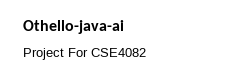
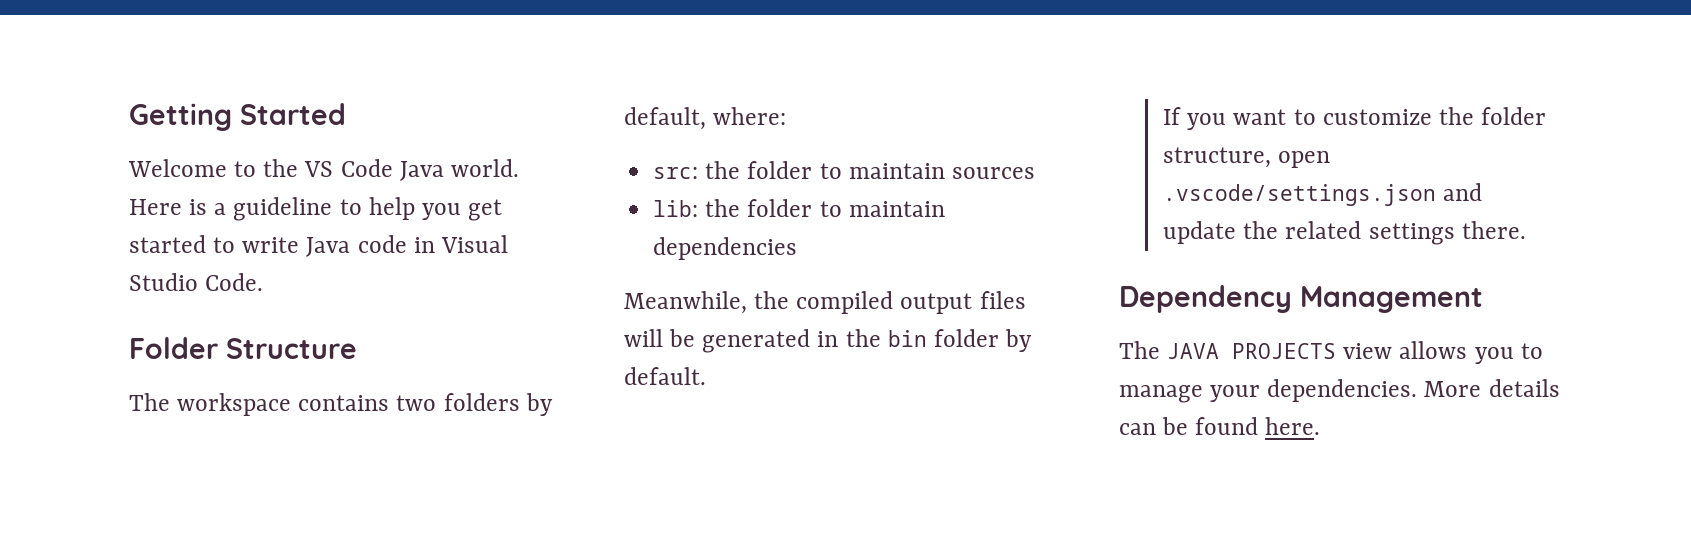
- Othello-java-ai
- Project For CSE4082
+ Getting Started
+ Welcome to the VS Code Java world. Here is a guideline to help you get started to write Java code in Visual Studio Code.
+ Folder Structure
+ The workspace contains two folders by default, where:
+ src: the folder to maintain sources
+ lib: the folder to maintain dependencies
+ Meanwhile, the compiled output files will be generated in the bin folder by default.
+ If you want to customize the folder structure, open .vscode/settings.json and update the related settings there.
+ Dependency Management
+ The JAVA PROJECTS view allows you to manage your dependencies. More details can be found here.

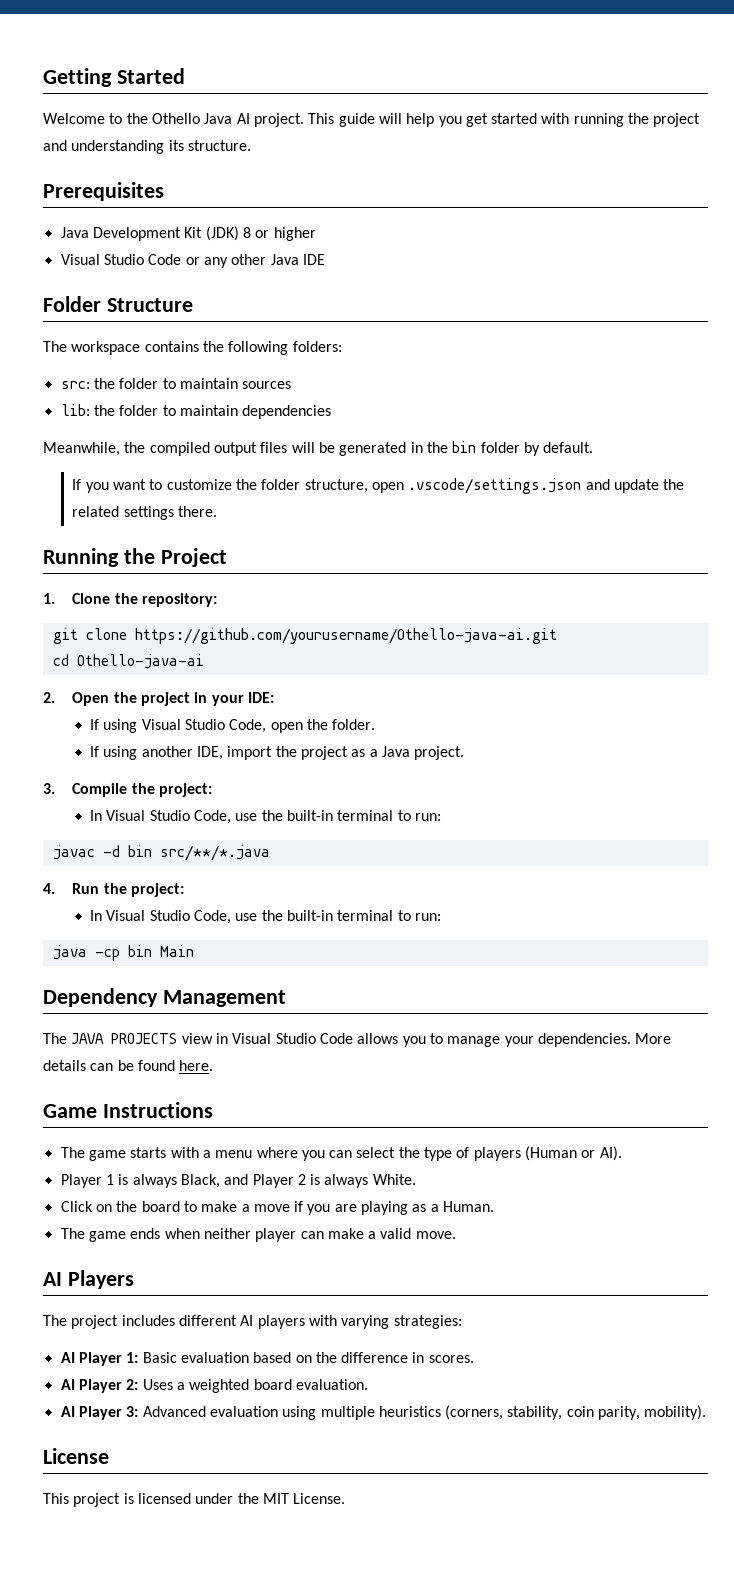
- Welcome to the VS Code Java world. Here is a guideline to help you get started to write Java code in Visual Studio Code.
+ Welcome to the Othello Java AI project. This guide will help you get started with running the project and understanding its structure.
+ Prerequisites
+ Java Development Kit (JDK) 8 or higher
+ Visual Studio Code or any other Java IDE
- The workspace contains two folders by default, where:
+ The workspace contains the following folders:
+ Running the Project
+ 1. Clone the repository:
+ git clone https://github.com/yourusername/Othello-java-ai.git
+ cd Othello-java-ai
+ 2. Open the project in your IDE:
+ If using Visual Studio Code, open the folder.
+ If using another IDE, import the project as a Java project.
+ 3. Compile the project:
+ In Visual Studio Code, use the built-in terminal to run:
+ javac -d bin src/**/*.java
+ 4. Run the project:
+ In Visual Studio Code, use the built-in terminal to run:
+ java -cp bin Main
- The JAVA PROJECTS view allows you to manage your dependencies.
+ The JAVA PROJECTS view in Visual Studio Code allows you to manage your dependencies.
+ Game Instructions
+ The game starts with a menu where you can select the type of players (Human or AI).
+ Player 1 is always Black, and Player 2 is always White.
+ Click on the board to make a move if you are playing as a Human.
+ The game ends when neither player can make a valid move.
+ AI Players
+ The project includes different AI players with varying strategies:
+ AI Player 1: Basic evaluation based on the difference in scores.
+ AI Player 2: Uses a weighted board evaluation.
+ AI Player 3: Advanced evaluation using multiple heuristics (corners, stability, coin parity, mobility).
+ License
+ This project is licensed under the MIT License.

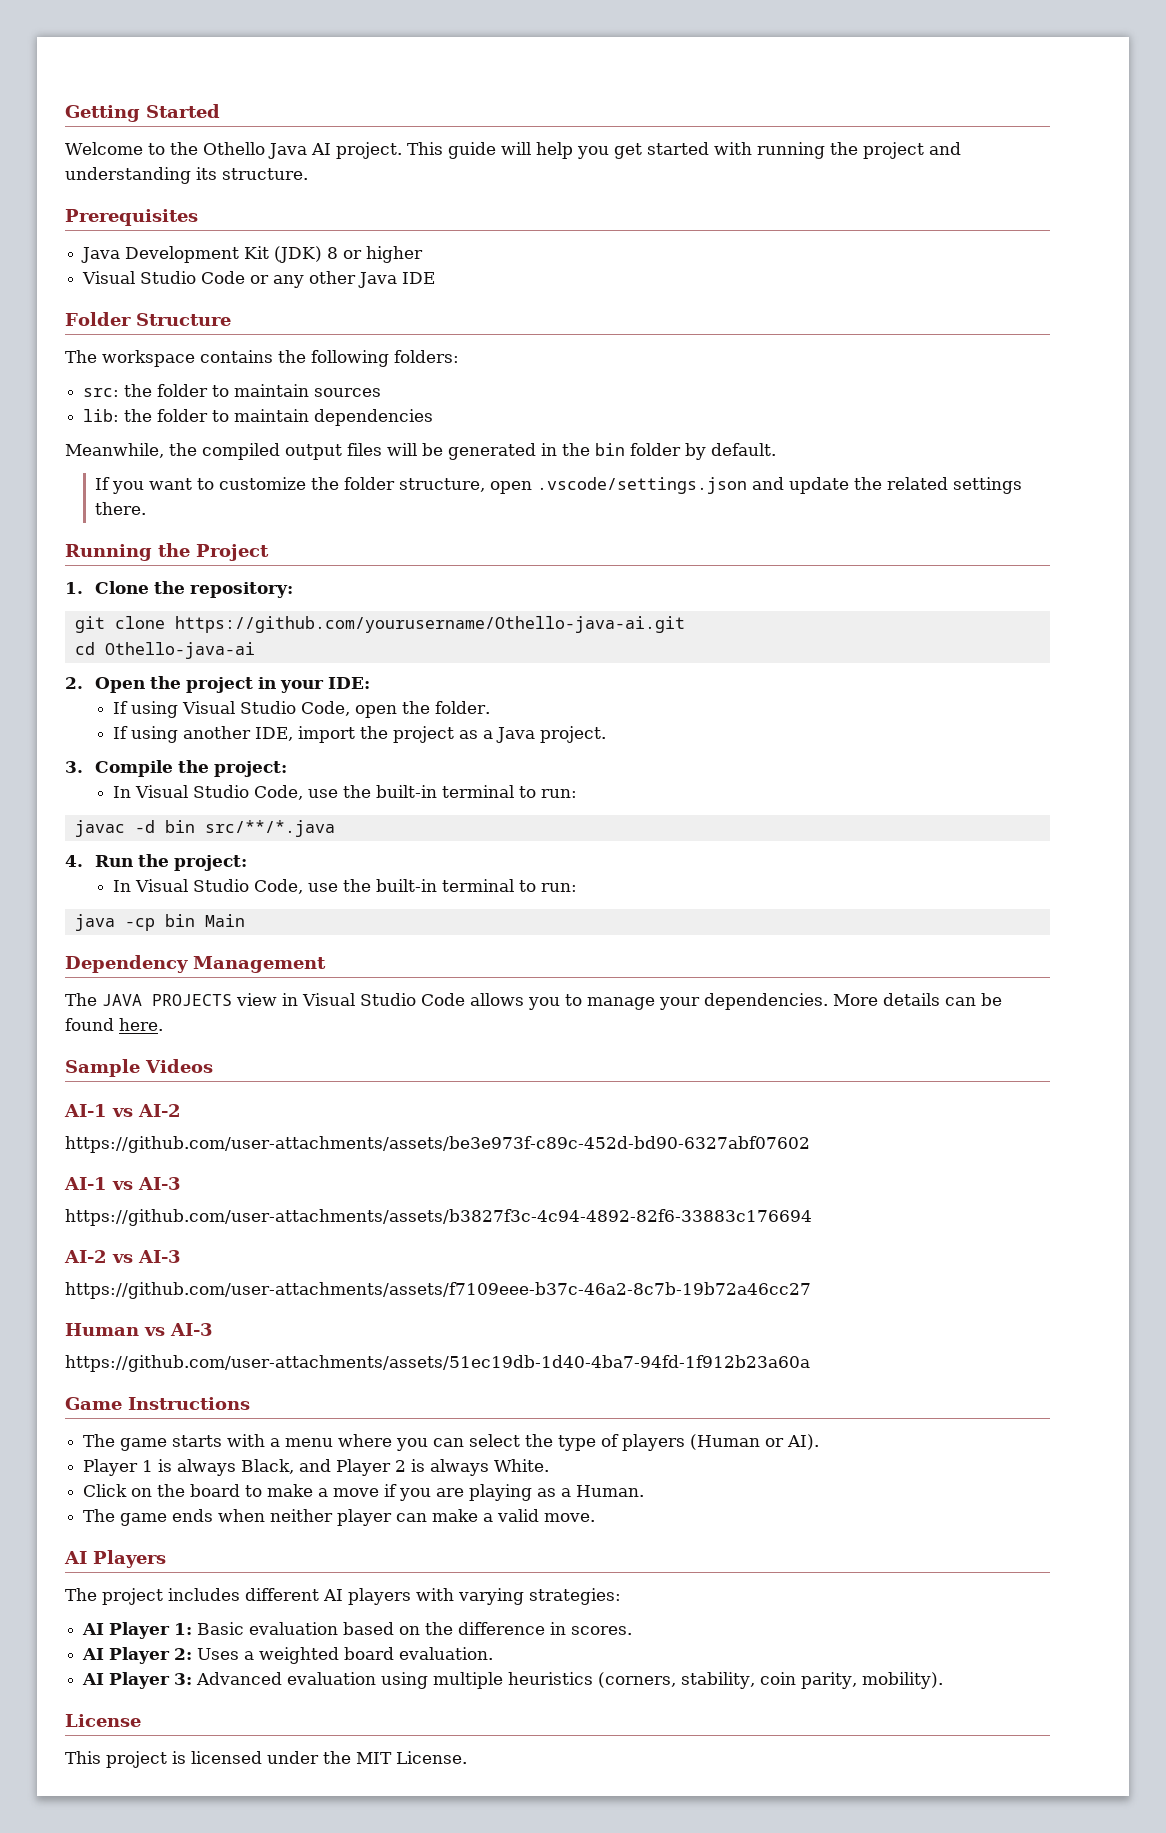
+ Sample Videos
+ AI-1 vs AI-2
+ https://github.com/user-attachments/assets/be3e973f-c89c-452d-bd90-6327abf07602
+ AI-1 vs AI-3
+ https://github.com/user-attachments/assets/b3827f3c-4c94-4892-82f6-33883c176694
+ AI-2 vs AI-3
+ https://github.com/user-attachments/assets/f7109eee-b37c-46a2-8c7b-19b72a46cc27
+ Human vs AI-3
+ https://github.com/user-attachments/assets/51ec19db-1d40-4ba7-94fd-1f912b23a60a

